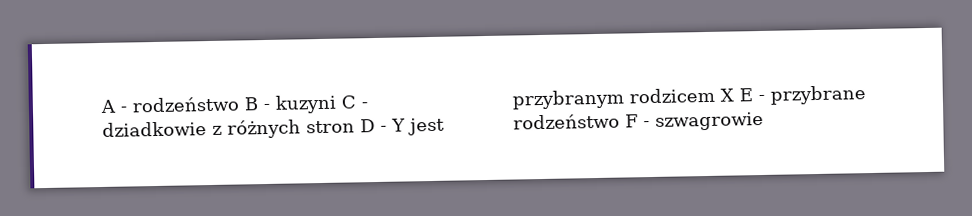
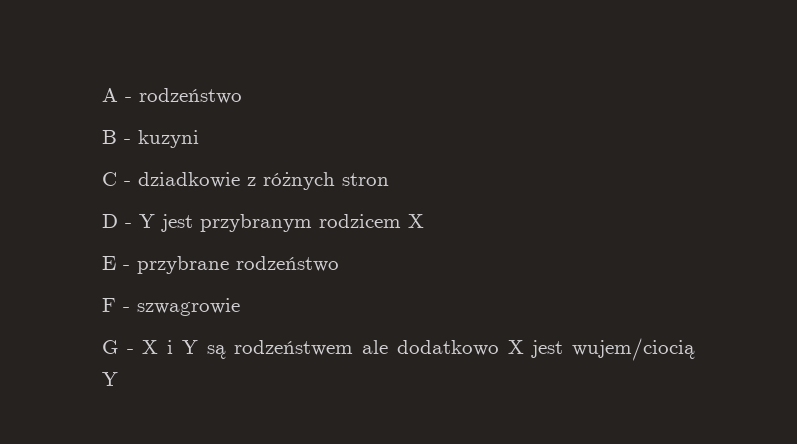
- A - rodzeństwo B - kuzyni C - dziadkowie z różnych stron D - Y jest przybranym rodzicem X E - przybrane rodzeństwo F - szwagrowie
+ A - rodzeństwo
+ B - kuzyni
+ C - dziadkowie z różnych stron
+ D - Y jest przybranym rodzicem X
+ E - przybrane rodzeństwo
+ F - szwagrowie
+ G - X i Y są rodzeństwem ale dodatkowo X jest wujem/ciocią Y

